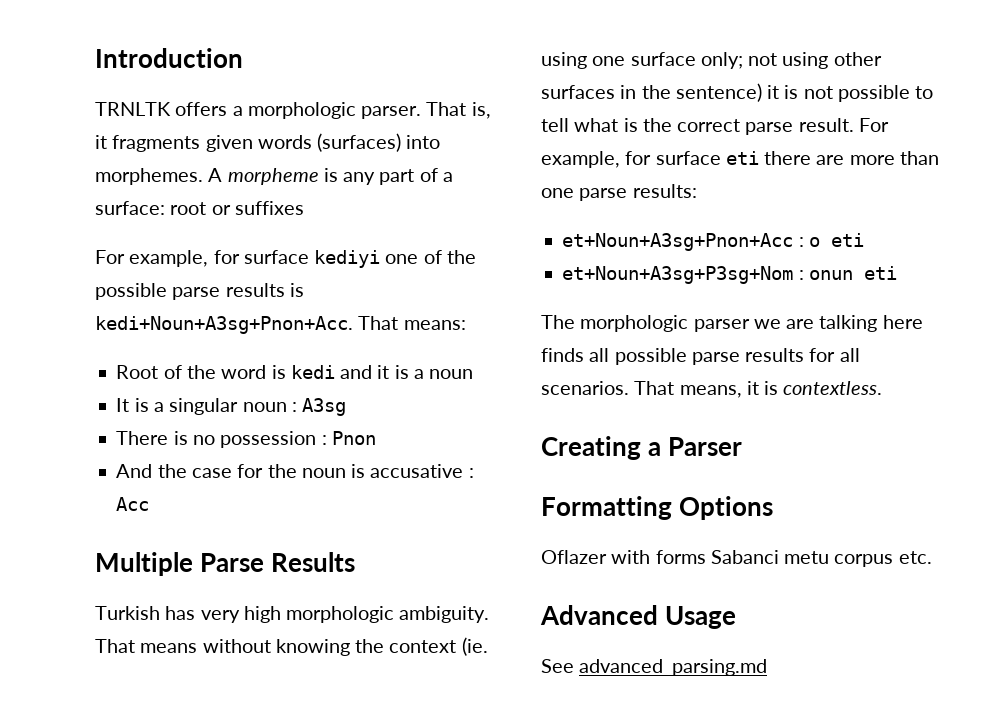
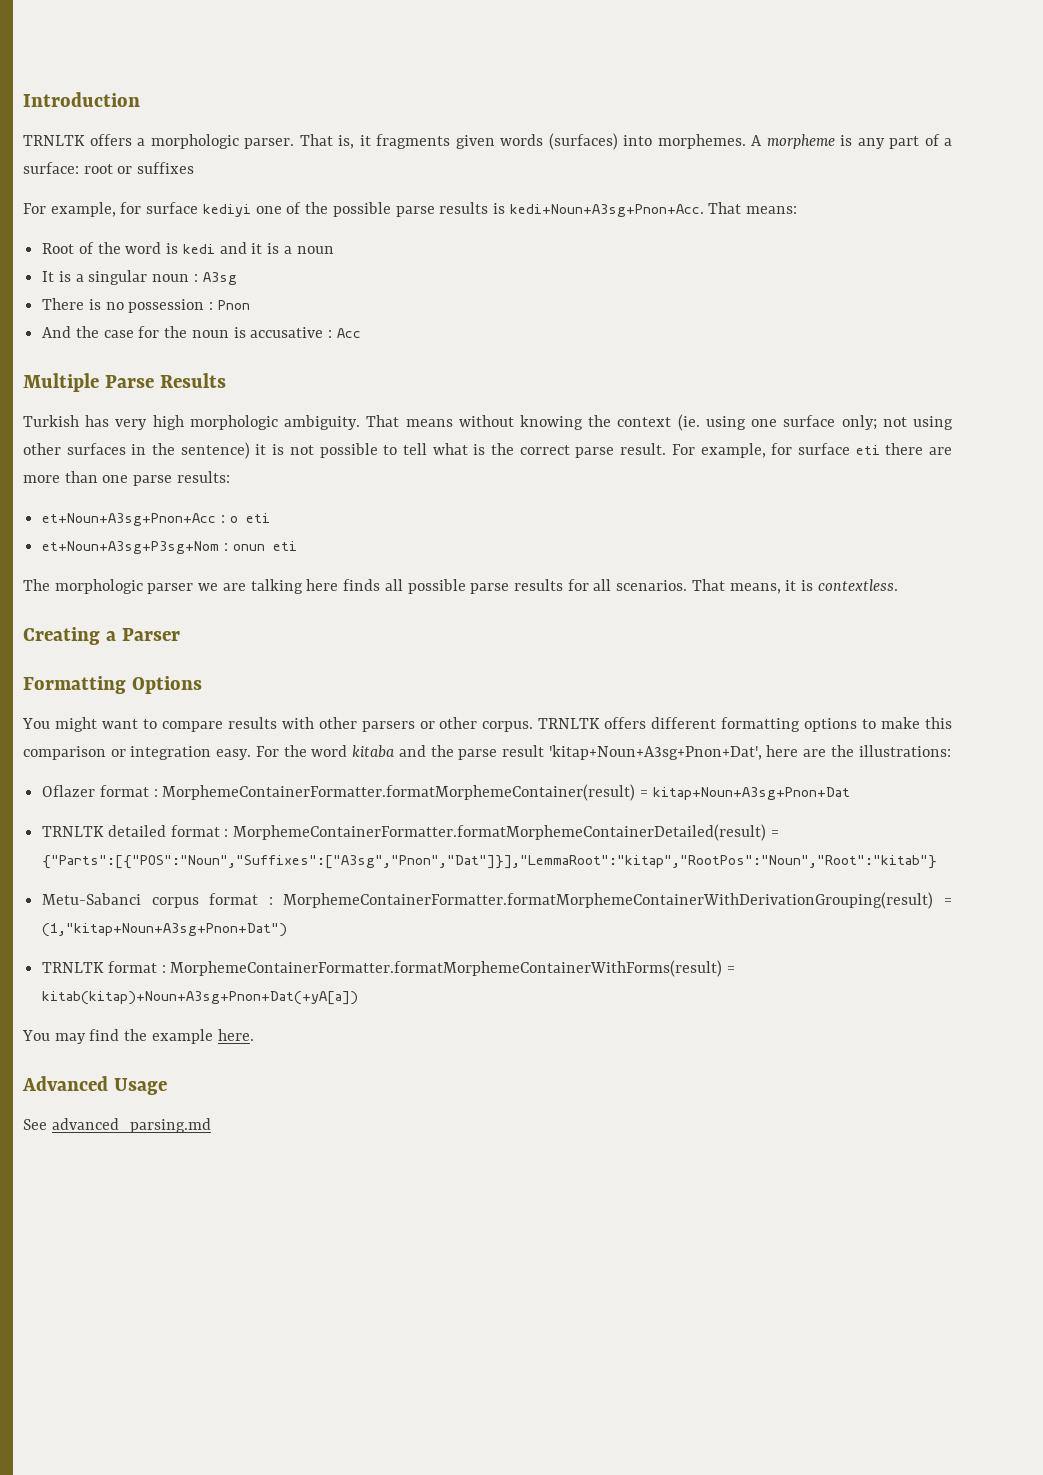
- Oflazer with forms Sabanci metu corpus etc.
+ You might want to compare results with other parsers or other corpus. TRNLTK offers different formatting options to make this comparison or integration easy. For the word kitaba and the parse result 'kitap+Noun+A3sg+Pnon+Dat', here are the illustrations:
+ Oflazer format : MorphemeContainerFormatter.formatMorphemeContainer(result) = kitap+Noun+A3sg+Pnon+Dat
+ TRNLTK detailed format : MorphemeContainerFormatter.formatMorphemeContainerDetailed(result) = {"Parts":[{"POS":"Noun","Suffixes":["A3sg","Pnon","Dat"]}],"LemmaRoot":"kitap","RootPos":"Noun","Root":"kitab"}
+ Metu-Sabanci corpus format : MorphemeContainerFormatter.formatMorphemeContainerWithDerivationGrouping(result) = (1,"kitap+Noun+A3sg+Pnon+Dat")
+ TRNLTK format : MorphemeContainerFormatter.formatMorphemeContainerWithForms(result) = kitab(kitap)+Noun+A3sg+Pnon+Dat(+yA[a])
+ You may find the example here.

